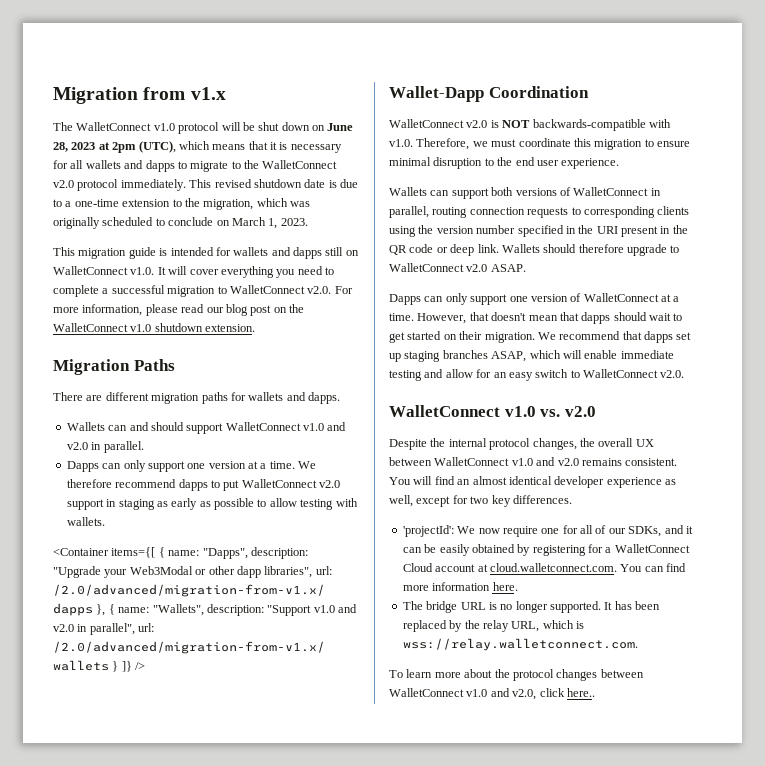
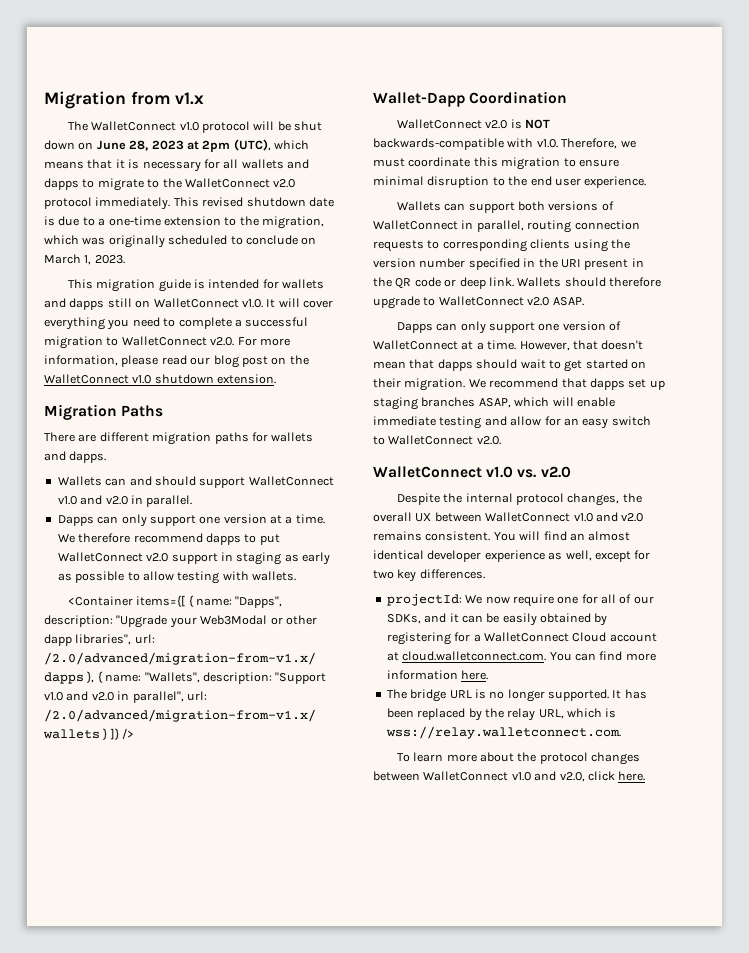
- 'projectId': We now require one for all of our SDKs, and it can be easily obtained by registering for a WalletConnect Cloud account at cloud.walletconnect.com. You can find more information here.
+ projectId: We now require one for all of our SDKs, and it can be easily obtained by registering for a WalletConnect Cloud account at cloud.walletconnect.com. You can find more information here.
- To learn more about the protocol changes between WalletConnect v1.0 and v2.0, click here..
+ To learn more about the protocol changes between WalletConnect v1.0 and v2.0, click here.

